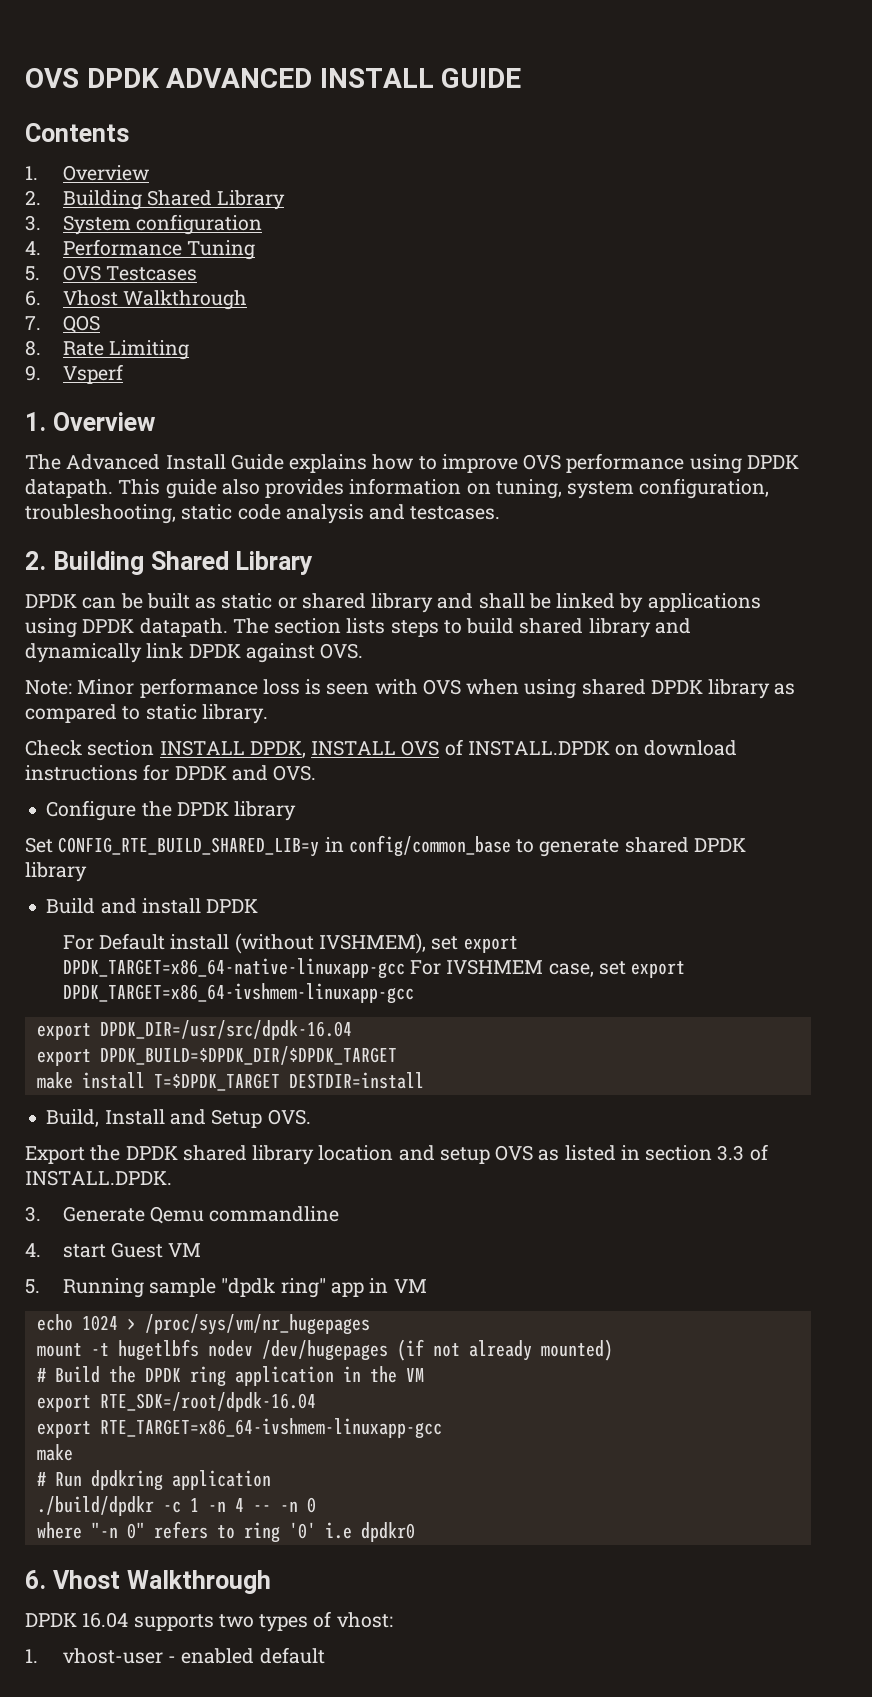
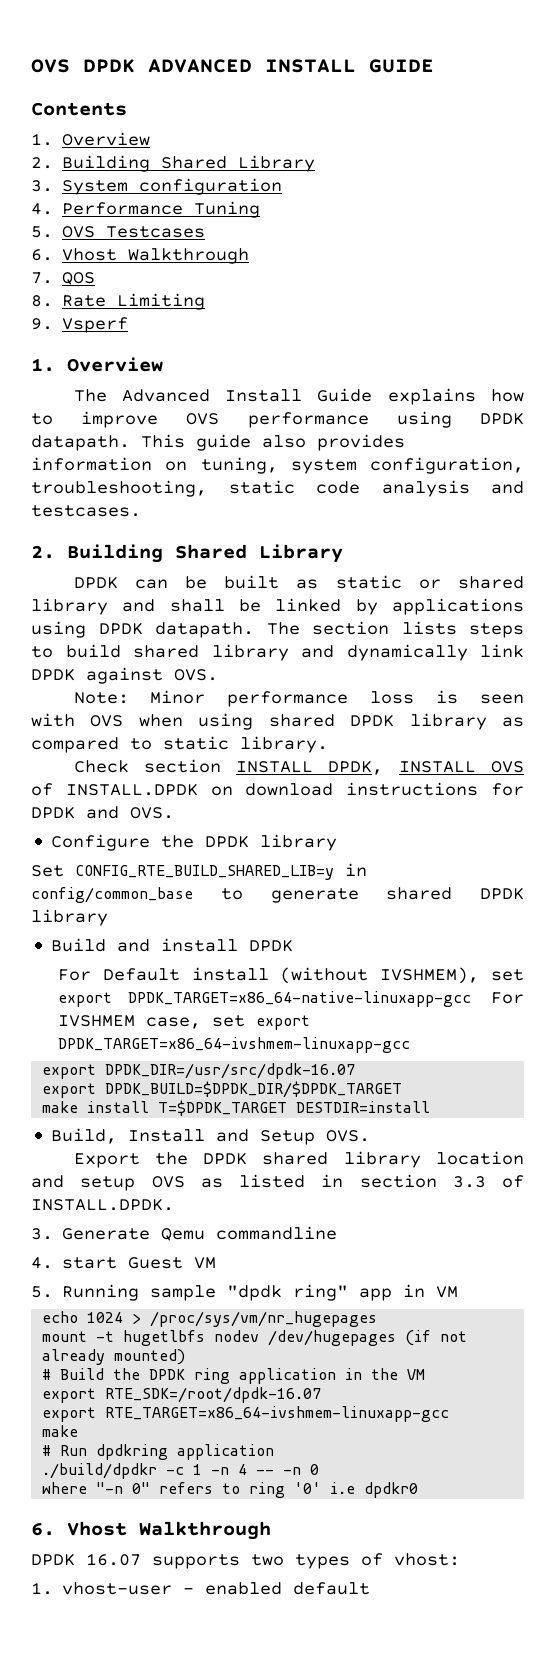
- export DPDK_DIR=/usr/src/dpdk-16.04
+ export DPDK_DIR=/usr/src/dpdk-16.07
- export RTE_SDK=/root/dpdk-16.04
+ export RTE_SDK=/root/dpdk-16.07
- DPDK 16.04 supports two types of vhost:
+ DPDK 16.07 supports two types of vhost:

